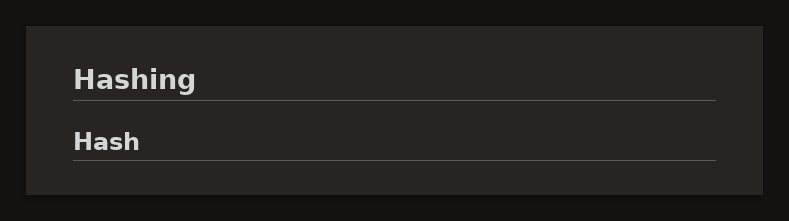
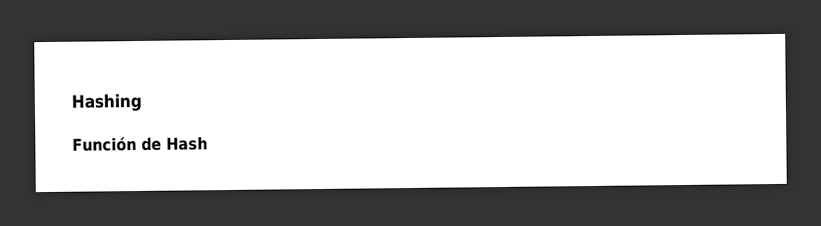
- Hash
+ Función de Hash

